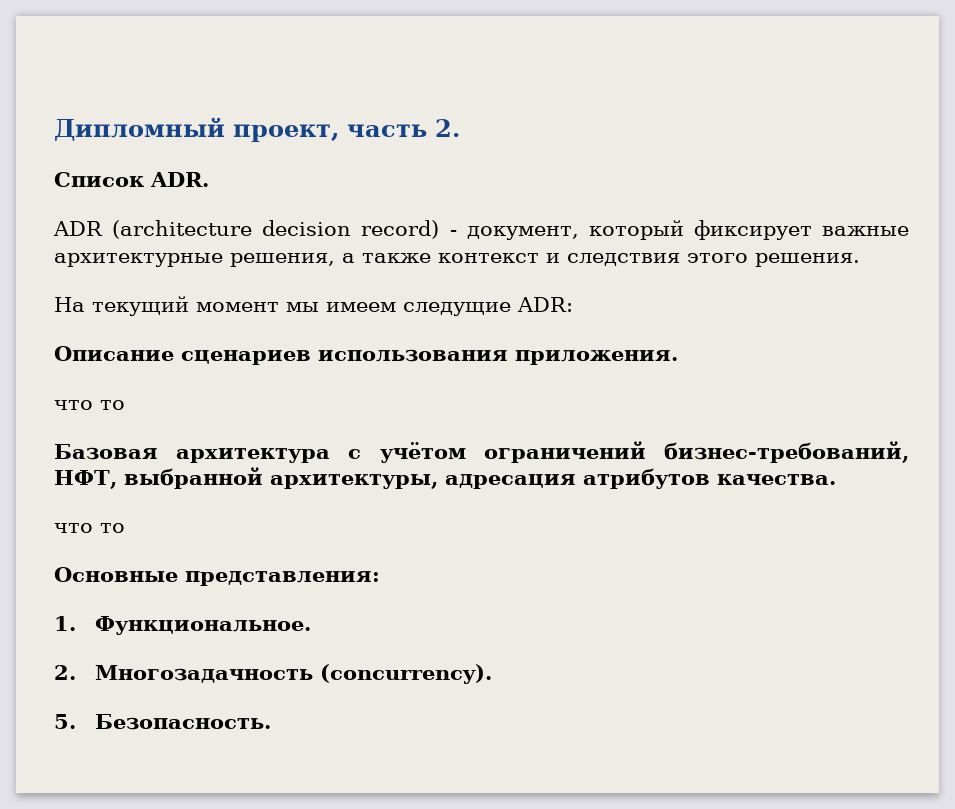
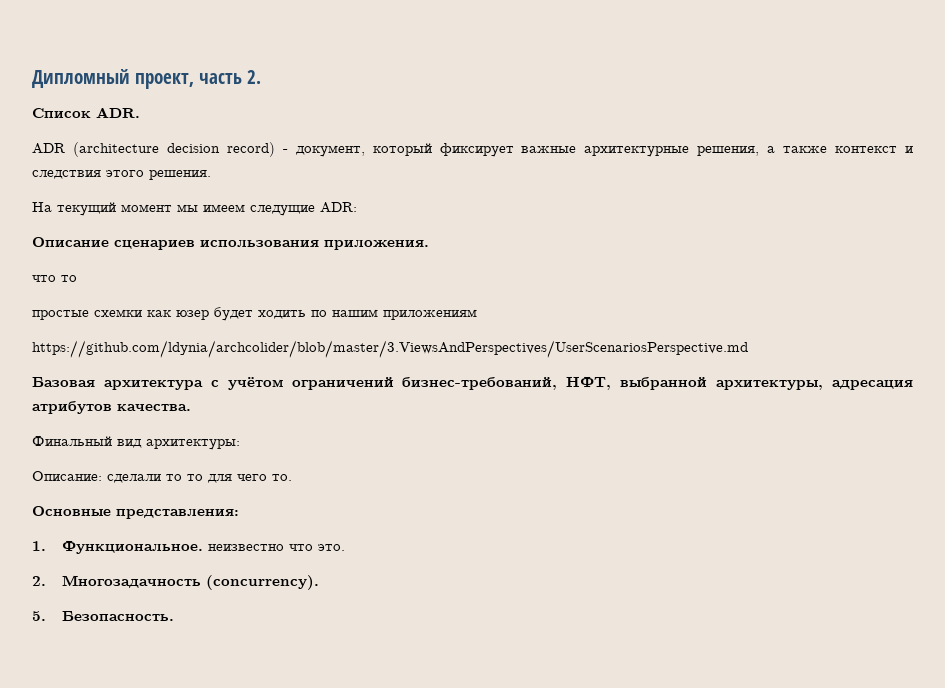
+ простые схемки как юзер будет ходить по нашим приложениям
+ https://github.com/ldynia/archcolider/blob/master/3.ViewsAndPerspectives/UserScenariosPerspective.md
  Базовая архитектура с учётом ограничений бизнес-требований, НФТ, выбранной архитектуры, адресация атрибутов качества.
- что то
+ Финальный вид архитектуры:
+ Описание: сделали то то для чего то.
- 1. Функциональное.
+ 1. Функциональное. неизвестно что это.

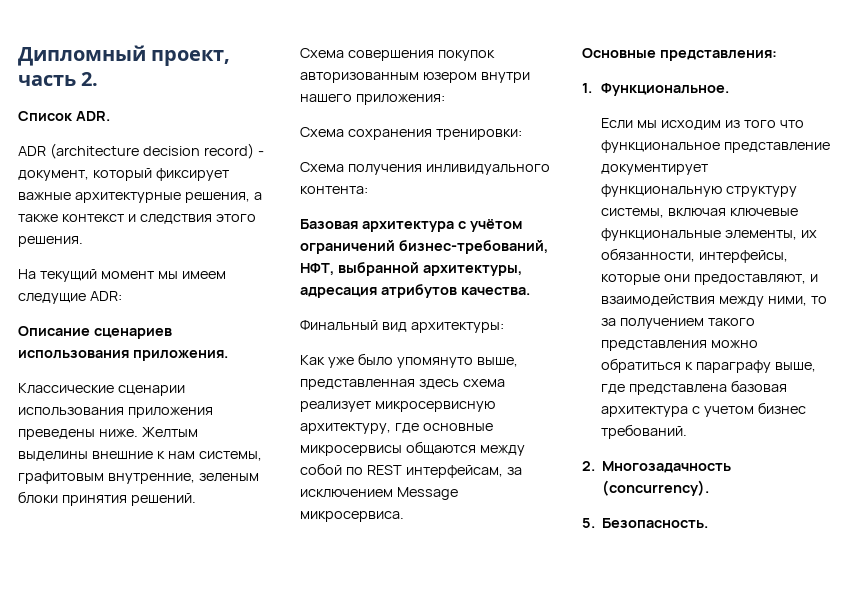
- что то
- простые схемки как юзер будет ходить по нашим приложениям
- https://github.com/ldynia/archcolider/blob/master/3.ViewsAndPerspectives/UserScenariosPerspective.md
+ Классические сценарии использования приложения преведены ниже. Желтым выделины внешние к нам системы, графитовым внутренние, зеленым блоки принятия решений.
+ Схема совершения покупок авторизованным юзером внутри нашего приложения:
+ Схема сохранения тренировки:
+ Схема получения инливидуального контента:
- Описание: сделали то то для чего то.
+ Как уже было упомянуто выше, представленная здесь схема реализует микросервисную архитектуру, где основные микросервисы общаются между собой по REST интерфейсам, за исключением Message микросервиса.
  Основные представления:
- 1. Функциональное. неизвестно что это.
+ 1. Функциональное.
+ Если мы исходим из того что функциональное представление документирует функциональную структуру системы, включая ключевые функциональные элементы, их обязанности, интерфейсы, которые они предоставляют, и взаимодействия между ними, то за получением такого представления можно обратиться к параграфу выше, где представлена базовая архитектура с учетом бизнес требований.

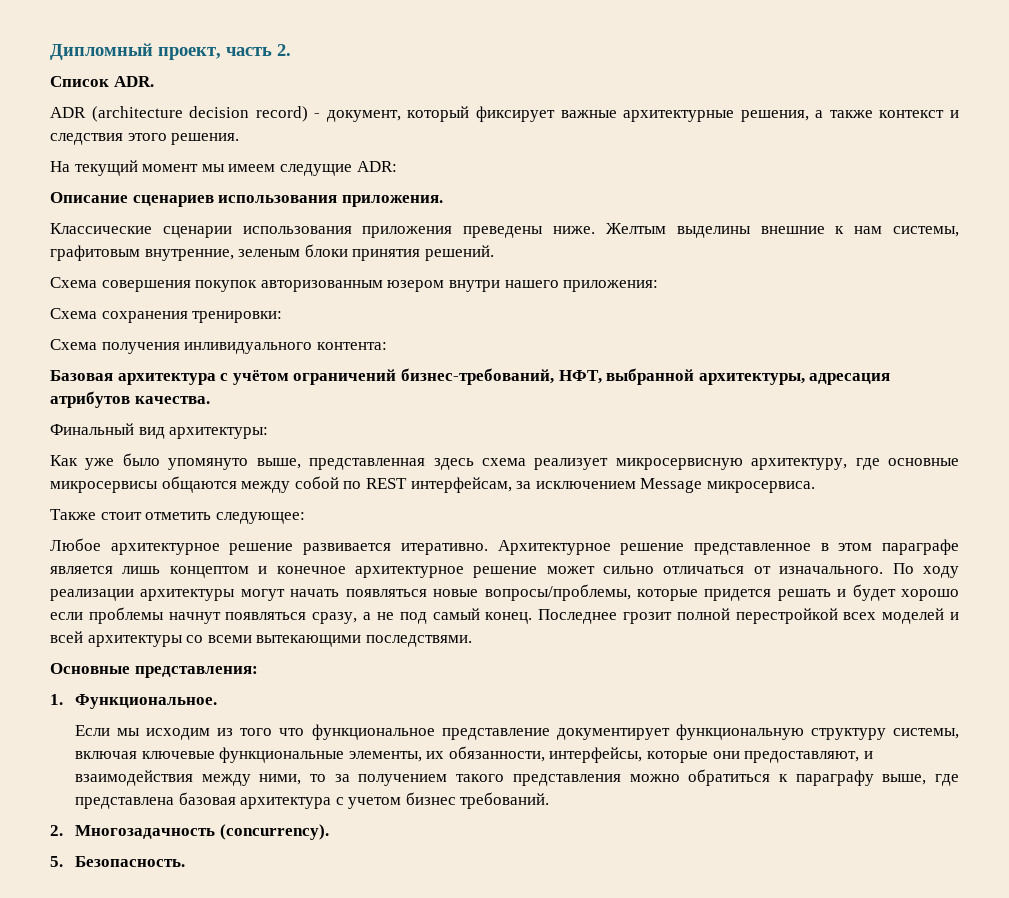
+ Также стоит отметить следующее:
+ Любое архитектурное решение развивается итеративно. Архитектурное решение представленное в этом параграфе является лишь концептом и конечное архитектурное решение может сильно отличаться от изначального. По ходу реализации архитектуры могут начать появляться новые вопросы/проблемы, которые придется решать и будет хорошо если проблемы начнут появляться сразу, а не под самый конец. Последнее грозит полной перестройкой всех моделей и всей архитектуры со всеми вытекающими последствями.

